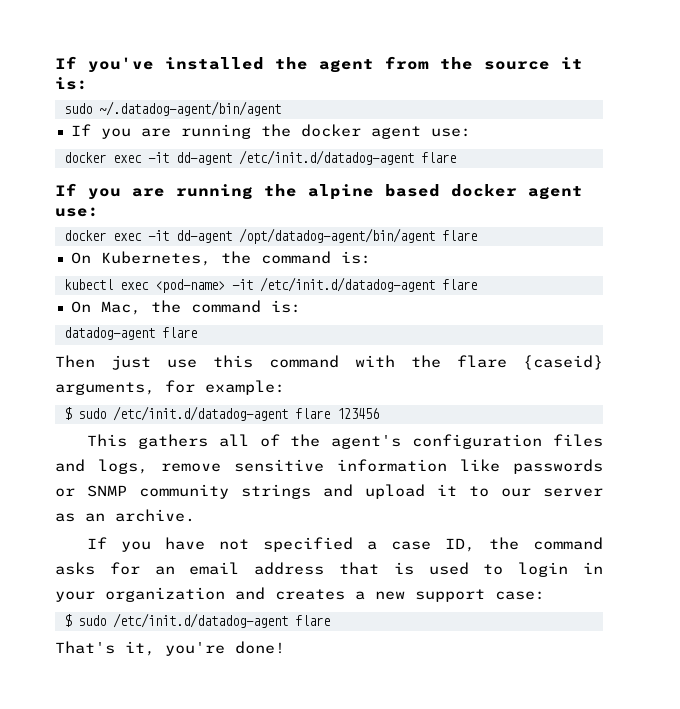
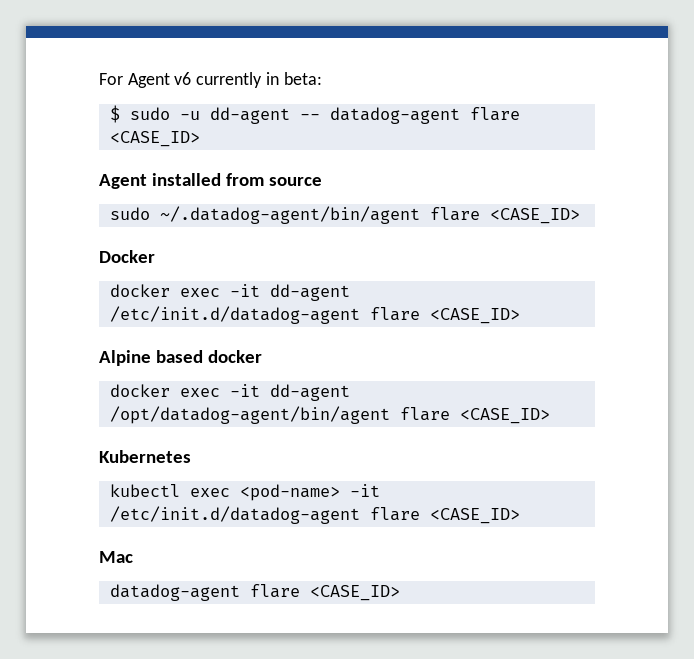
- If you've installed the agent from the source it is:
+ For Agent v6 currently in beta:
+ $ sudo -u dd-agent -- datadog-agent flare <CASE_ID>
+ Agent installed from source
- sudo ~/.datadog-agent/bin/agent
- If you are running the docker agent use:
+ sudo ~/.datadog-agent/bin/agent flare <CASE_ID>
+ Docker
- docker exec -it dd-agent /etc/init.d/datadog-agent flare
- If you are running the alpine based docker agent use:
+ docker exec -it dd-agent /etc/init.d/datadog-agent flare <CASE_ID>
+ Alpine based docker
- docker exec -it dd-agent /opt/datadog-agent/bin/agent flare
- On Kubernetes, the command is:
+ docker exec -it dd-agent /opt/datadog-agent/bin/agent flare <CASE_ID>
+ Kubernetes
- kubectl exec <pod-name> -it /etc/init.d/datadog-agent flare
- On Mac, the command is:
- datadog-agent flare
- Then just use this command with the flare {caseid} arguments, for example:
- $ sudo /etc/init.d/datadog-agent flare 123456
- This gathers all of the agent's configuration files and logs, remove sensitive information like passwords or SNMP community strings and upload it to our server as an archive.
- If you have not specified a case ID, the command asks for an email address that is used to login in your organization and creates a new support case:
- $ sudo /etc/init.d/datadog-agent flare
- That's it, you're done!
+ kubectl exec <pod-name> -it /etc/init.d/datadog-agent flare <CASE_ID>
+ Mac
+ datadog-agent flare <CASE_ID>

